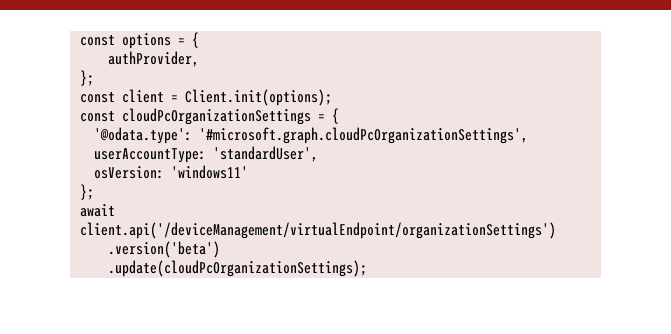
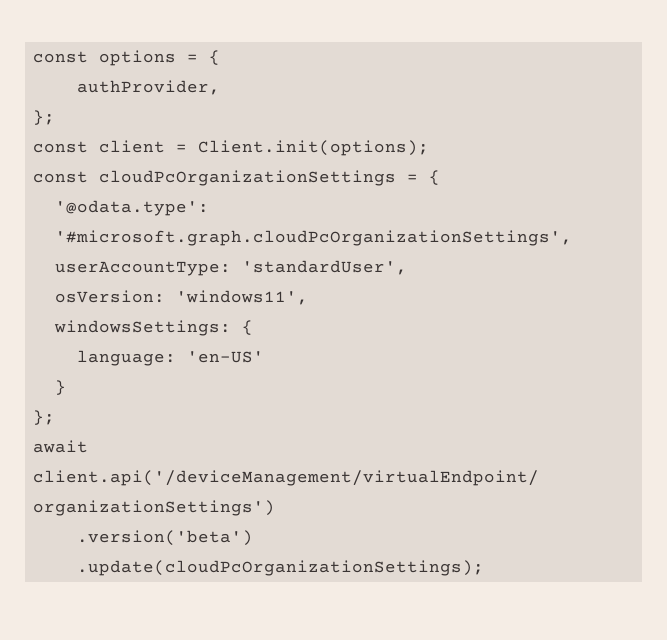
- osVersion: 'windows11'
+ osVersion: 'windows11',
+ windowsSettings: {
+ language: 'en-US'
+ }

